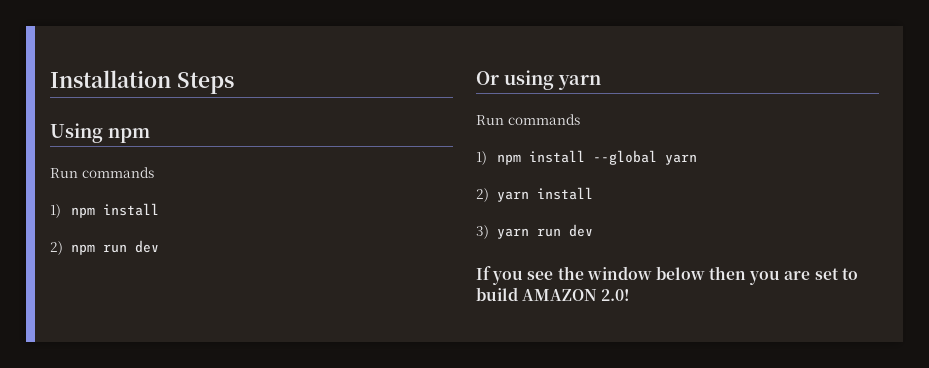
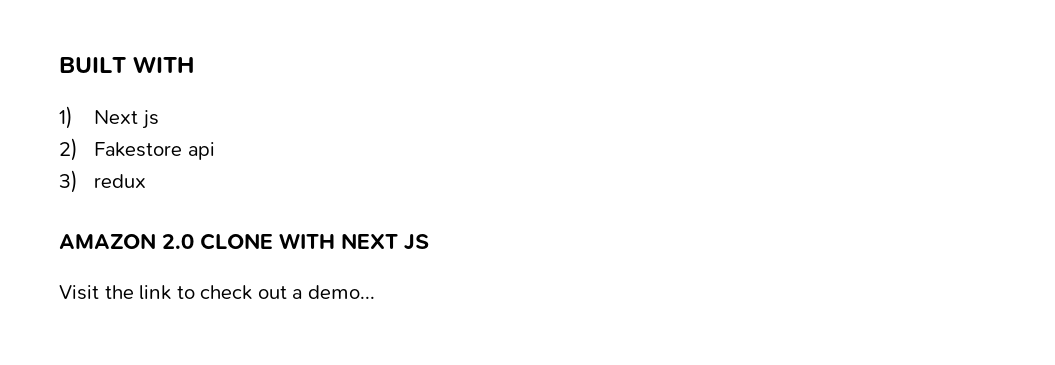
- Installation Steps
- Using npm
- Run commands
- 1) npm install
- 2) npm run dev
- Or using yarn
- Run commands
- 1) npm install --global yarn
- 2) yarn install
- 3) yarn run dev
- If you see the window below then you are set to build AMAZON 2.0!
+ BUILT WITH
+ 1) Next js
+ 2) Fakestore api
+ 3) redux
+ AMAZON 2.0 CLONE WITH NEXT JS
+ Visit the link to check out a demo...

